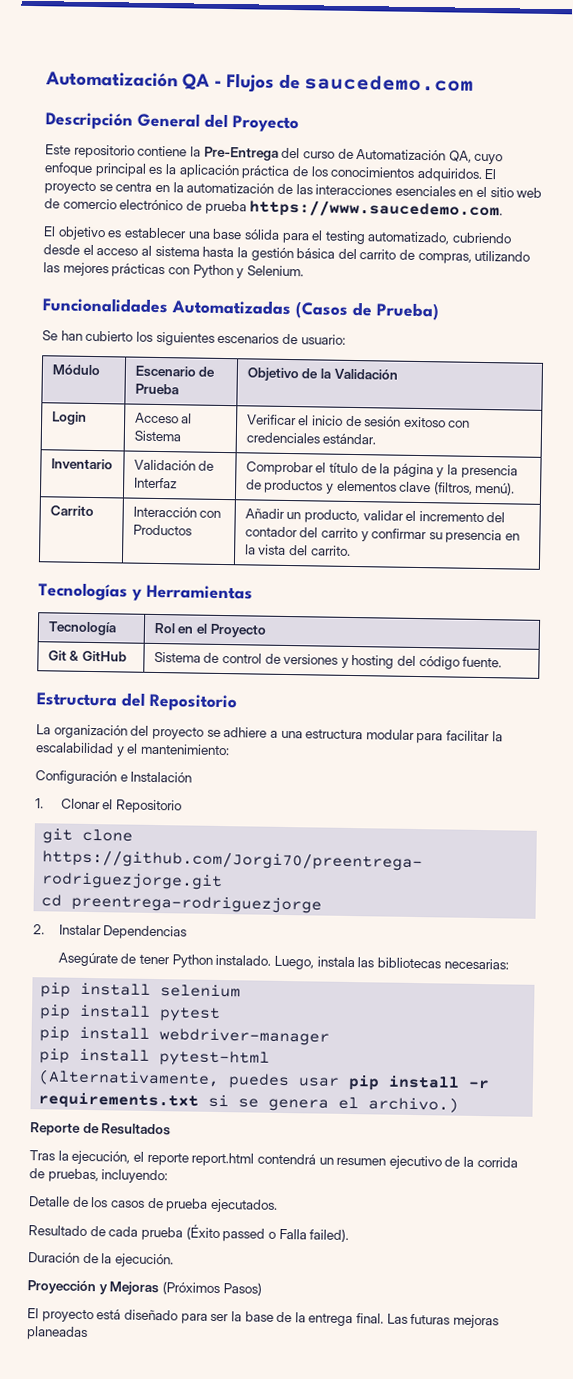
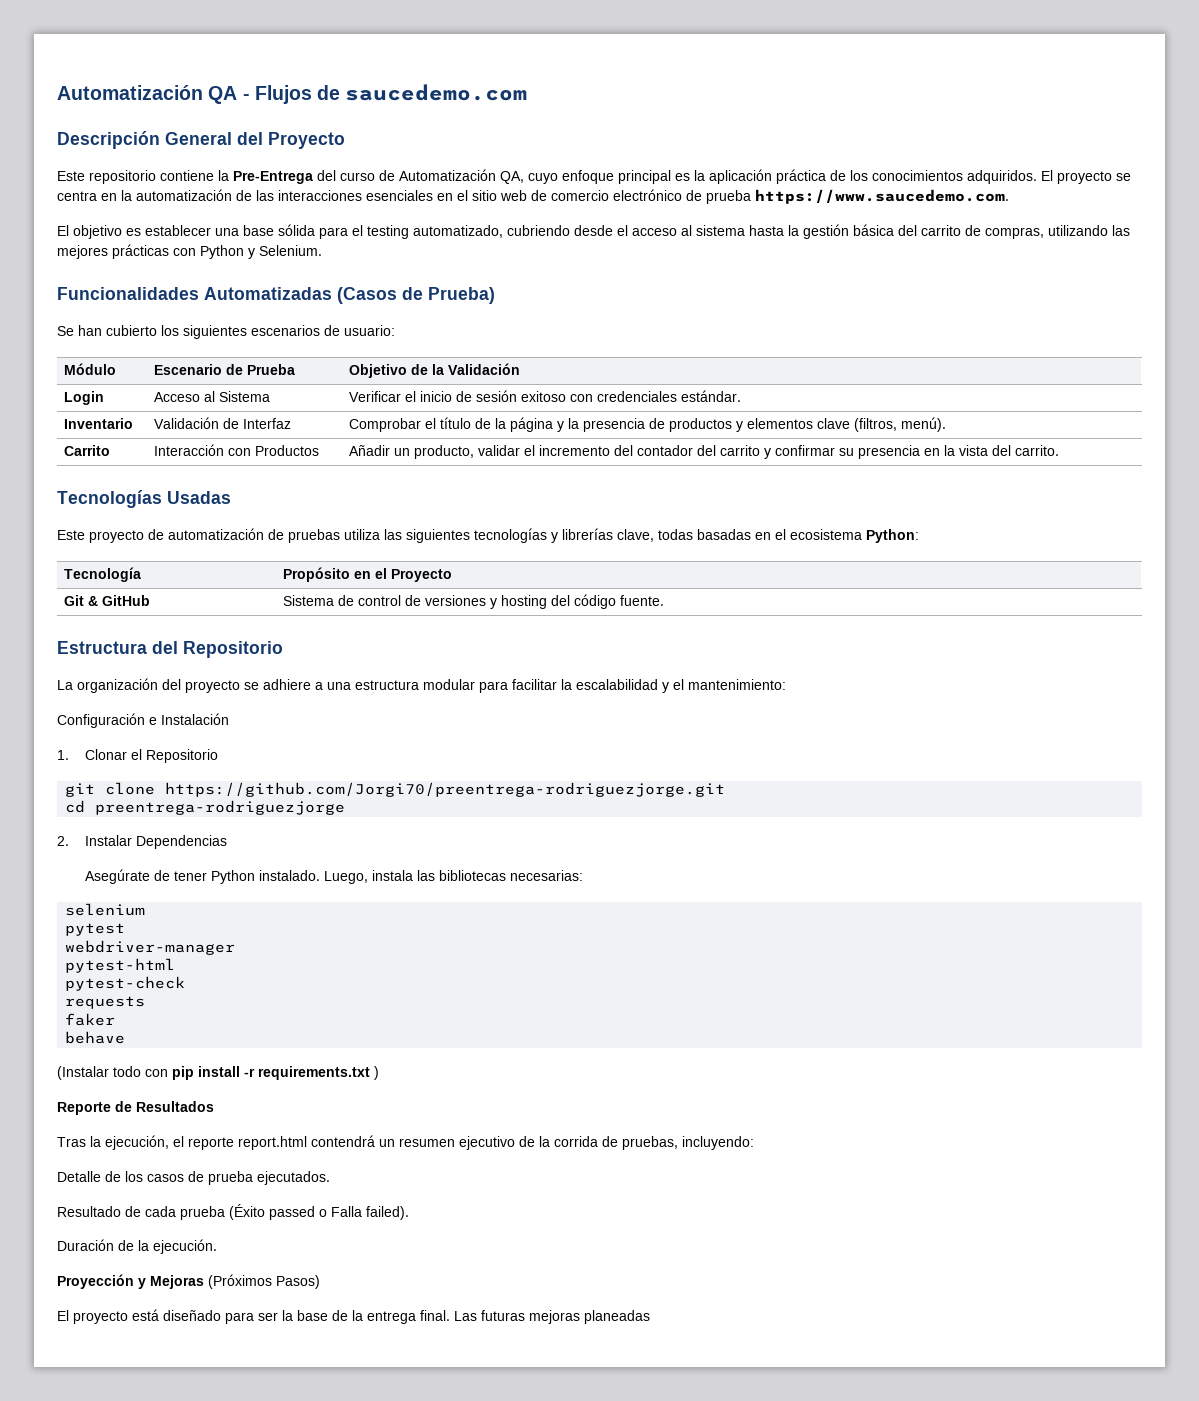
- Tecnologías y Herramientas
+ Tecnologías Usadas
+ Este proyecto de automatización de pruebas utiliza las siguientes tecnologías y librerías clave, todas basadas en el ecosistema Python:
- Tecnología | Rol en el Proyecto
+ Tecnología | Propósito en el Proyecto
- pip install selenium
+ selenium
- pip install pytest
+ pytest
- pip install webdriver-manager
+ webdriver-manager
- pip install pytest-html
+ pytest-html
- (Alternativamente, puedes usar pip install -r requirements.txt si se genera el archivo.)
+ pytest-check
+ requests
+ faker
+ behave
+ (Instalar todo con pip install -r requirements.txt )

